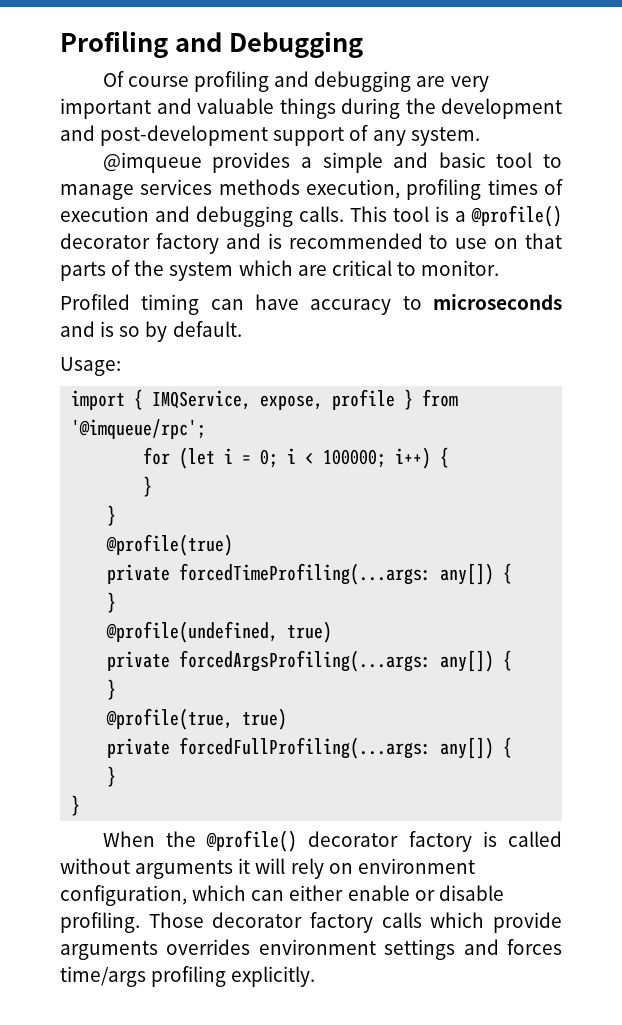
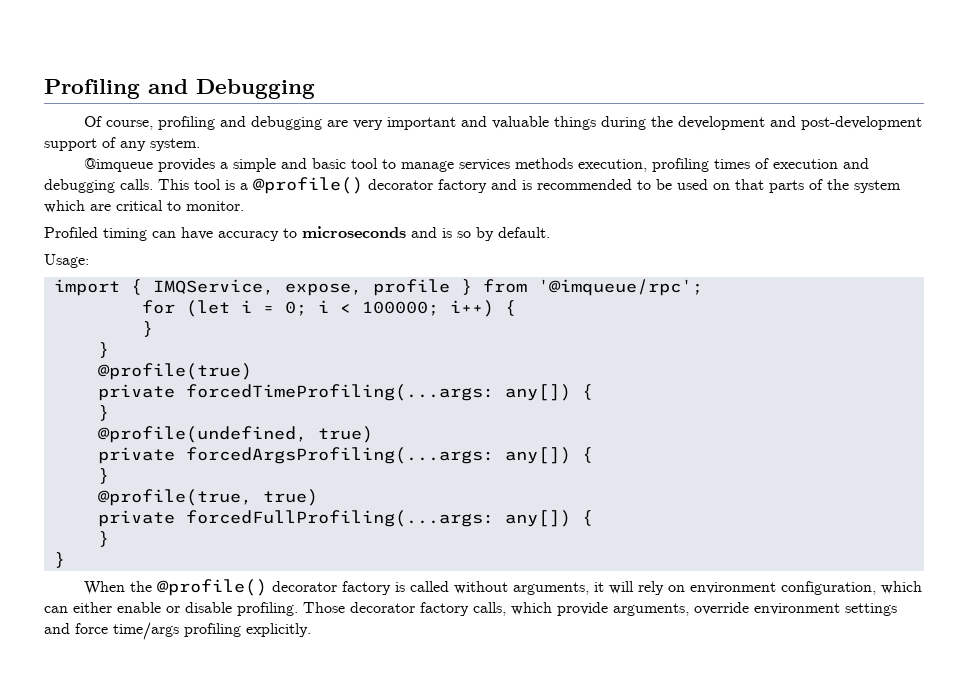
- Of course profiling and debugging are very important and valuable things during the development and post-development support of any system.
+ Of course, profiling and debugging are very important and valuable things during the development and post-development support of any system.
- This tool is a @profile() decorator factory and is recommended to use on that parts of the system which are critical to monitor.
+ This tool is a @profile() decorator factory and is recommended to be used on that parts of the system which are critical to monitor.
- When the @profile() decorator factory is called without arguments it will rely on environment configuration, which can either enable or disable profiling.
+ When the @profile() decorator factory is called without arguments, it will rely on environment configuration, which can either enable or disable profiling.
- Those decorator factory calls which provide arguments overrides environment settings and forces time/args profiling explicitly.
+ Those decorator factory calls, which provide arguments, override environment settings and force time/args profiling explicitly.

